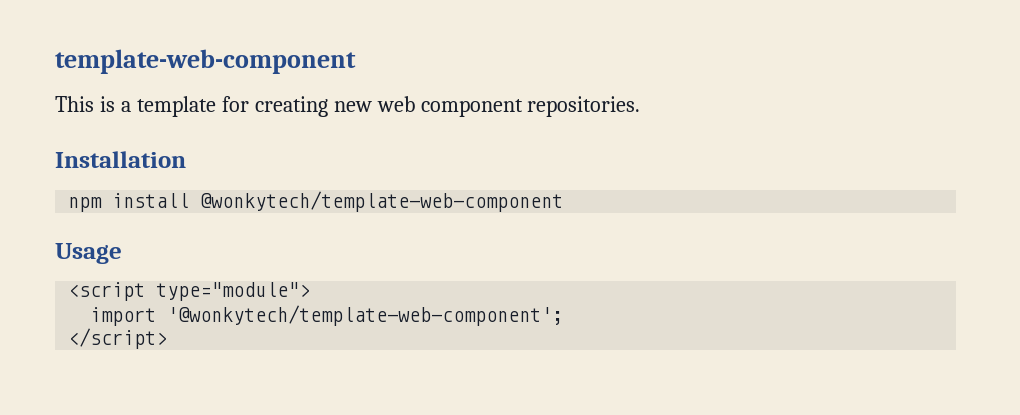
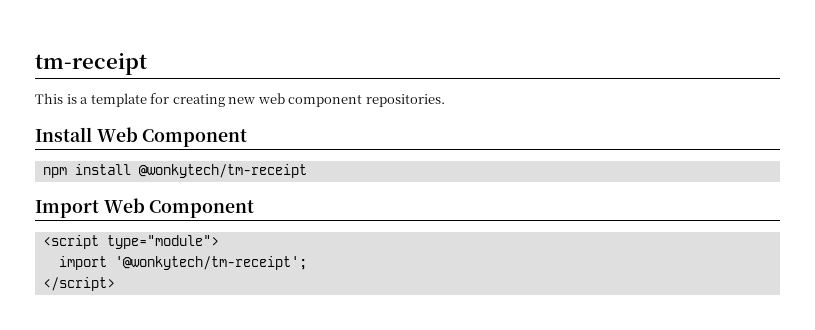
- template-web-component
+ tm-receipt
- Installation
+ Install Web Component
- npm install @wonkytech/template-web-component
- Usage
+ npm install @wonkytech/tm-receipt
+ Import Web Component
- import '@wonkytech/template-web-component';
+ import '@wonkytech/tm-receipt';

